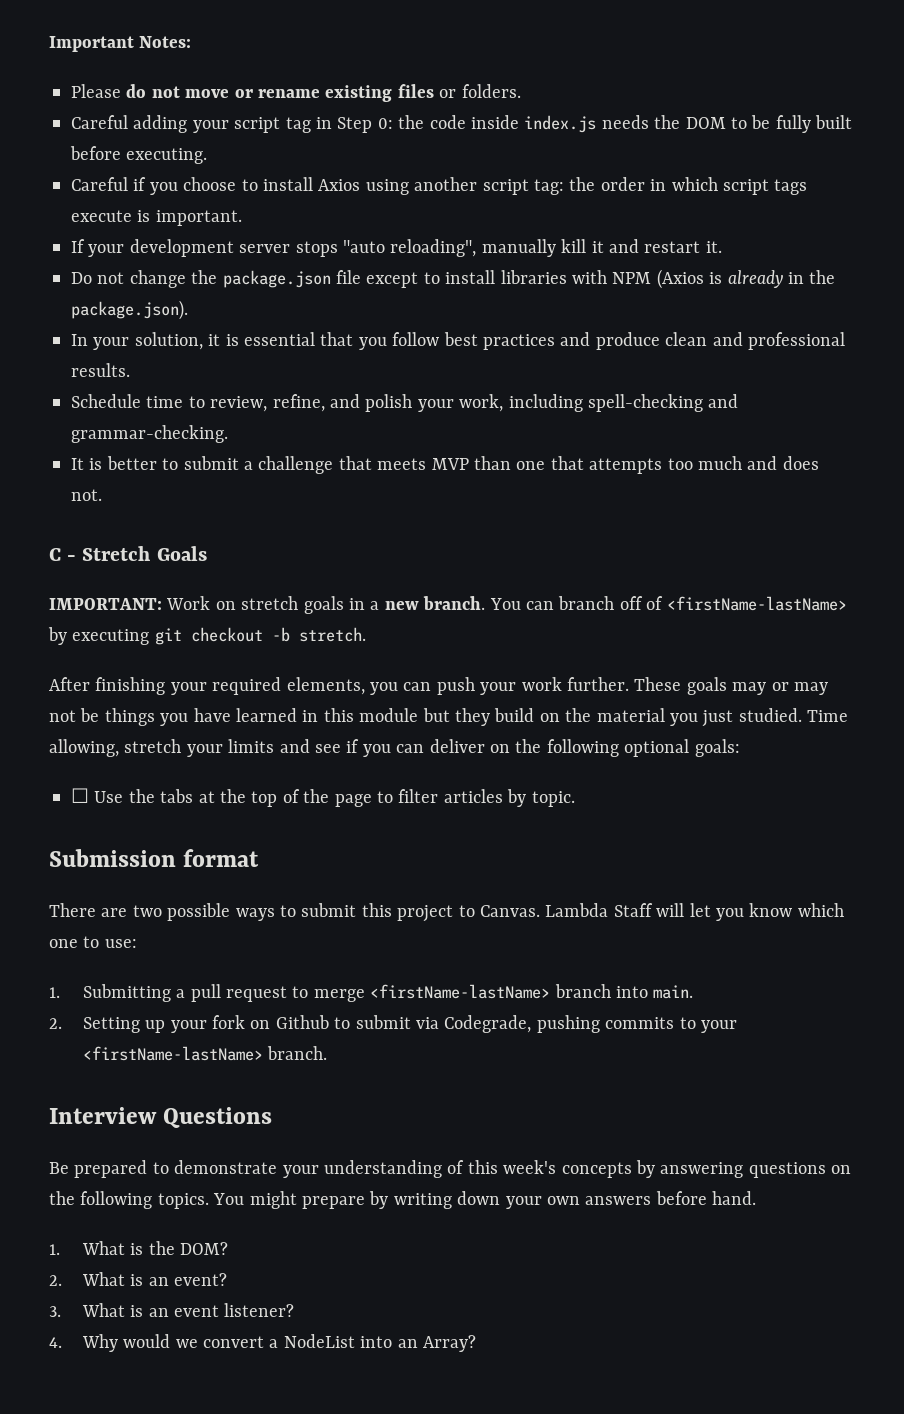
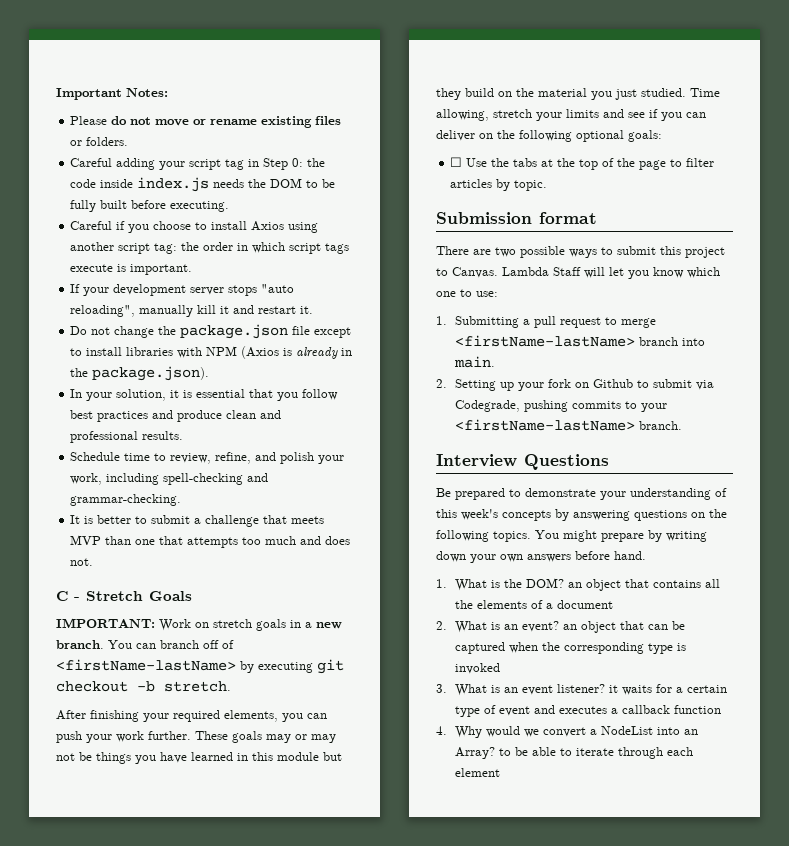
- 1. What is the DOM?
+ 1. What is the DOM? an object that contains all the elements of a document
- 2. What is an event?
+ 2. What is an event? an object that can be captured when the corresponding type is invoked
- 3. What is an event listener?
+ 3. What is an event listener? it waits for a certain type of event and executes a callback function
- 4. Why would we convert a NodeList into an Array?
+ 4. Why would we convert a NodeList into an Array? to be able to iterate through each element

